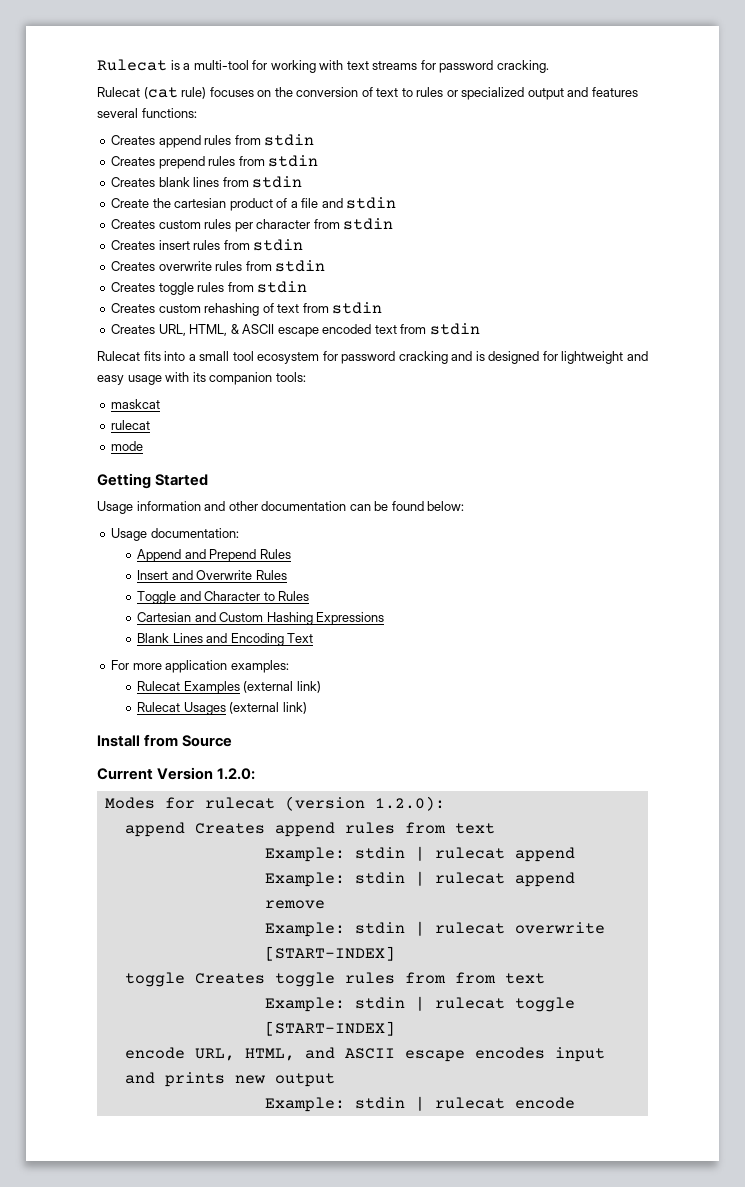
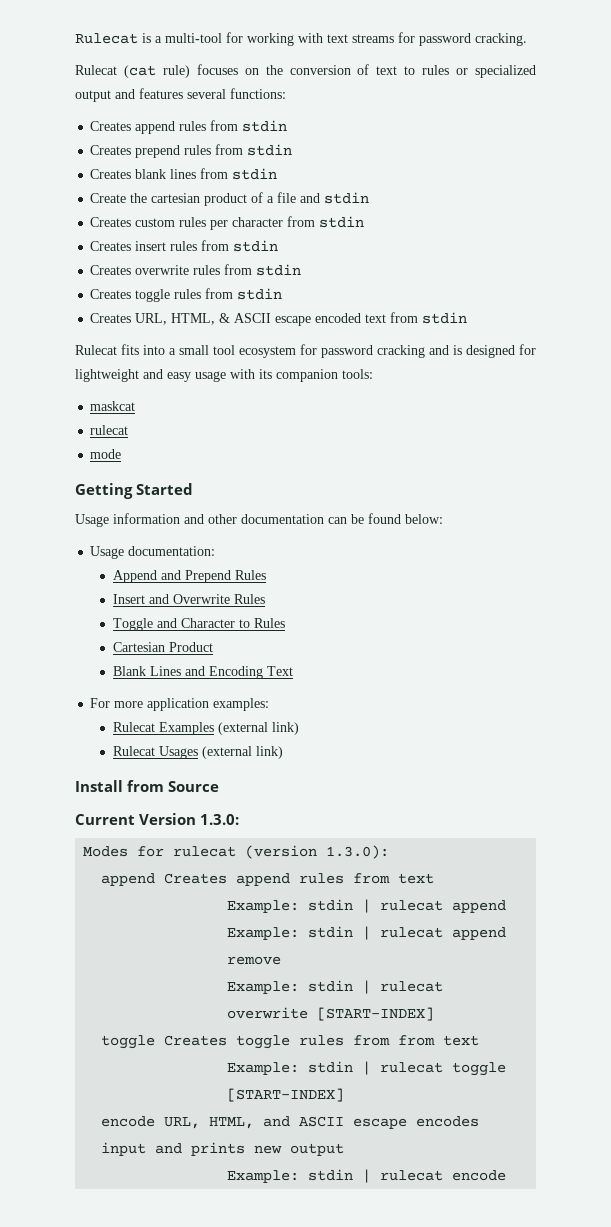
- Creates custom rehashing of text from stdin
- Cartesian and Custom Hashing Expressions
+ Cartesian Product
- Current Version 1.2.0:
+ Current Version 1.3.0:
- Modes for rulecat (version 1.2.0):
+ Modes for rulecat (version 1.3.0):

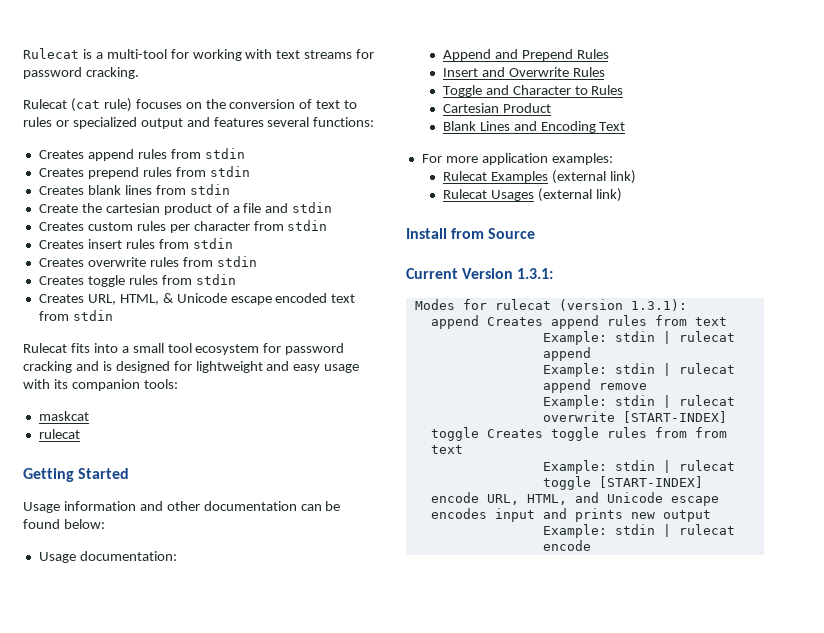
- Creates URL, HTML, & ASCII escape encoded text from stdin
+ Creates URL, HTML, & Unicode escape encoded text from stdin
- mode
- Current Version 1.3.0:
+ Current Version 1.3.1:
- Modes for rulecat (version 1.3.0):
+ Modes for rulecat (version 1.3.1):
- encode URL, HTML, and ASCII escape encodes input and prints new output
+ encode URL, HTML, and Unicode escape encodes input and prints new output

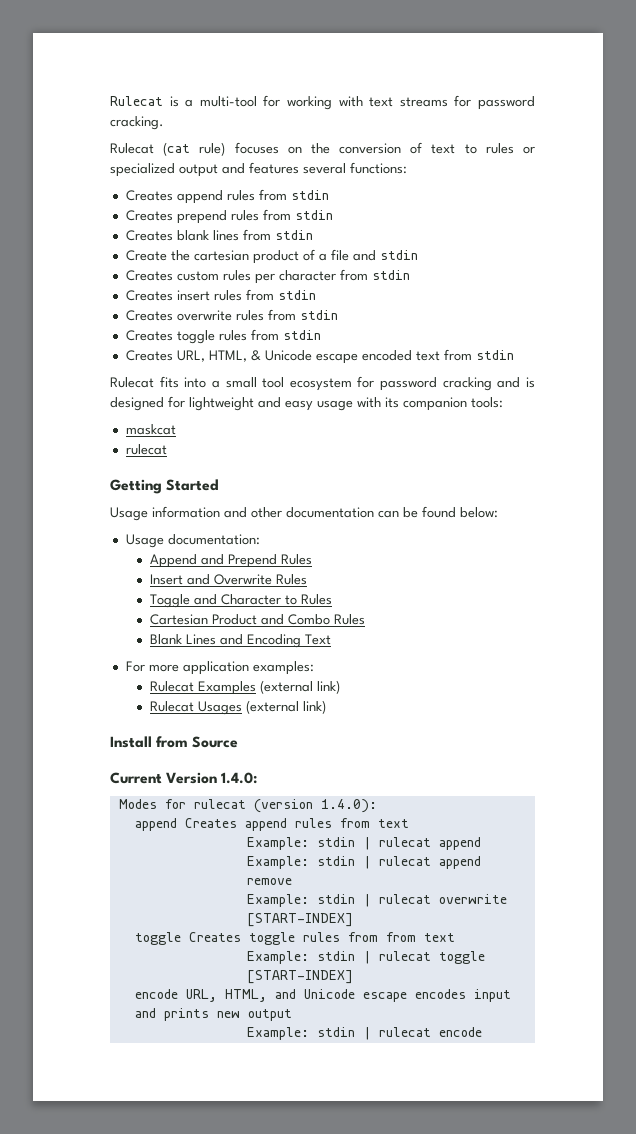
- Cartesian Product
+ Cartesian Product and Combo Rules
- Current Version 1.3.1:
+ Current Version 1.4.0:
- Modes for rulecat (version 1.3.1):
+ Modes for rulecat (version 1.4.0):

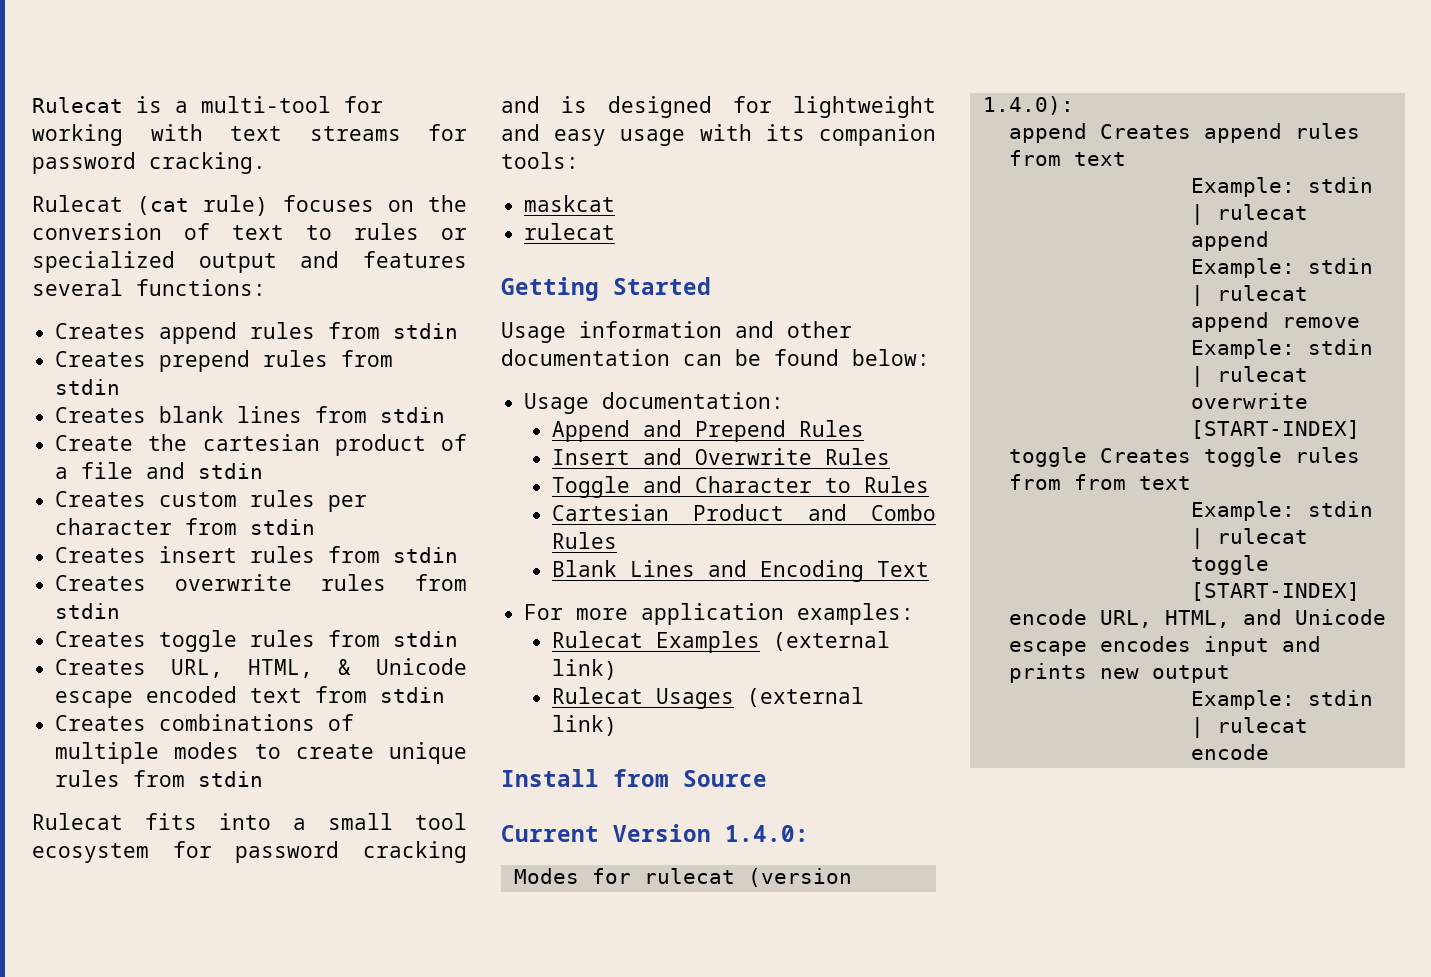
+ Creates combinations of multiple modes to create unique rules from stdin

